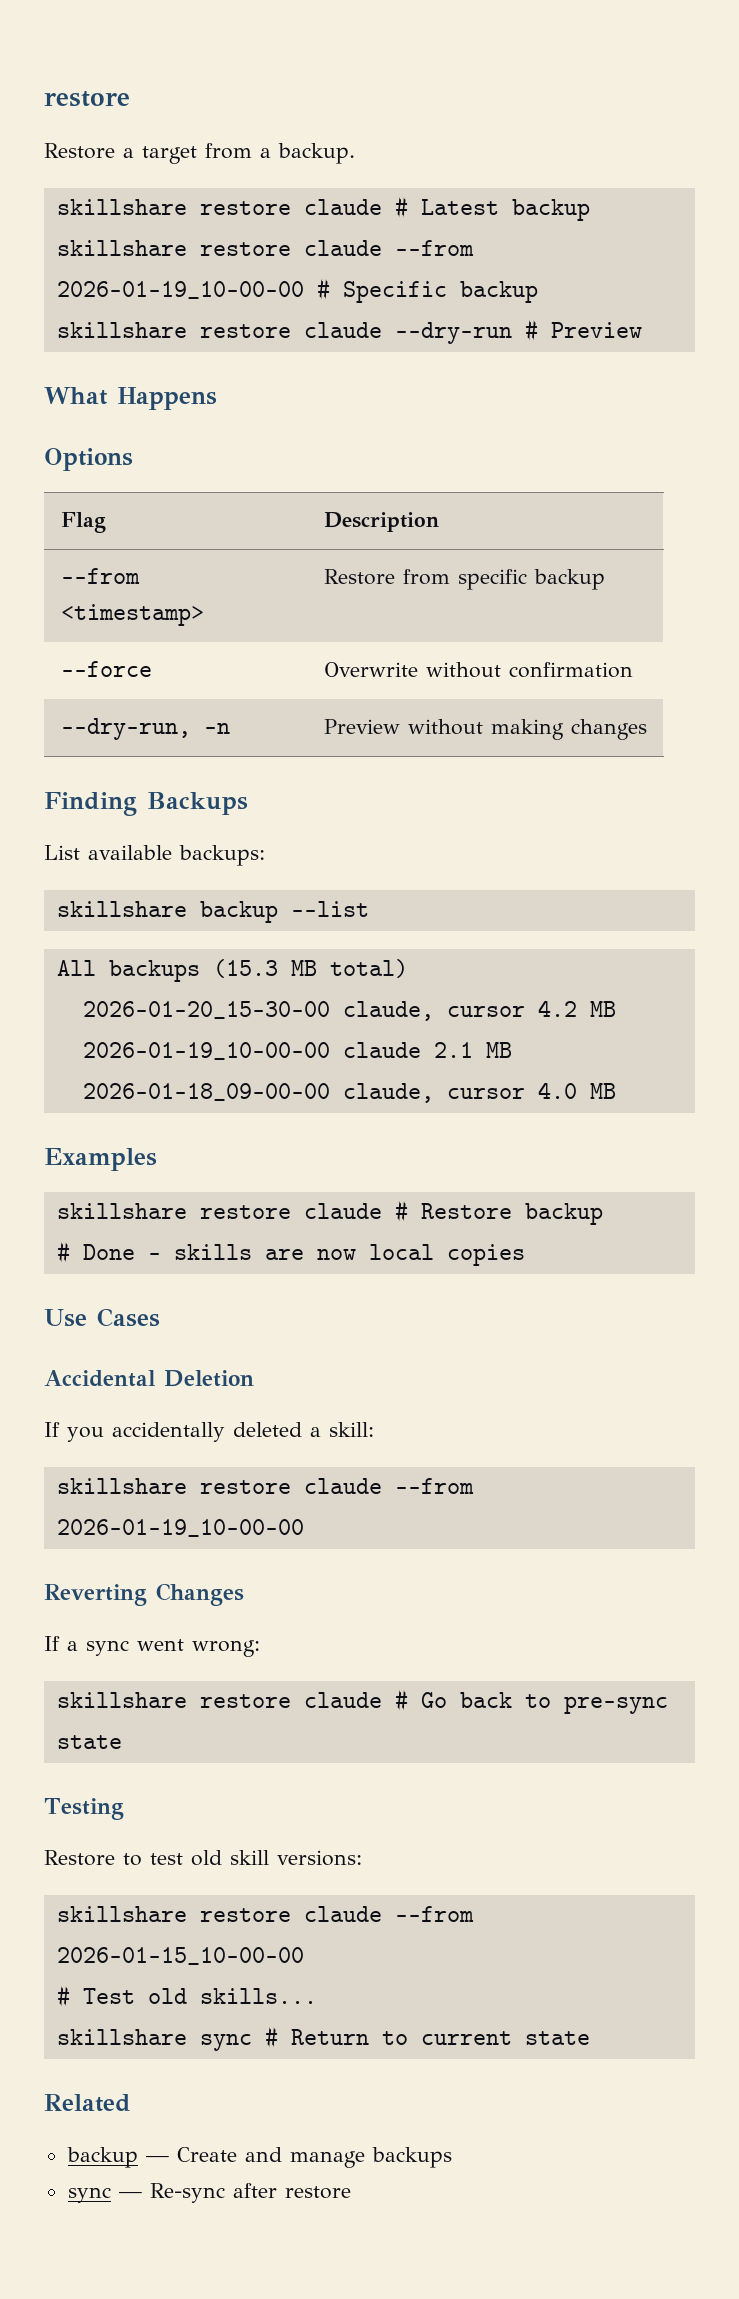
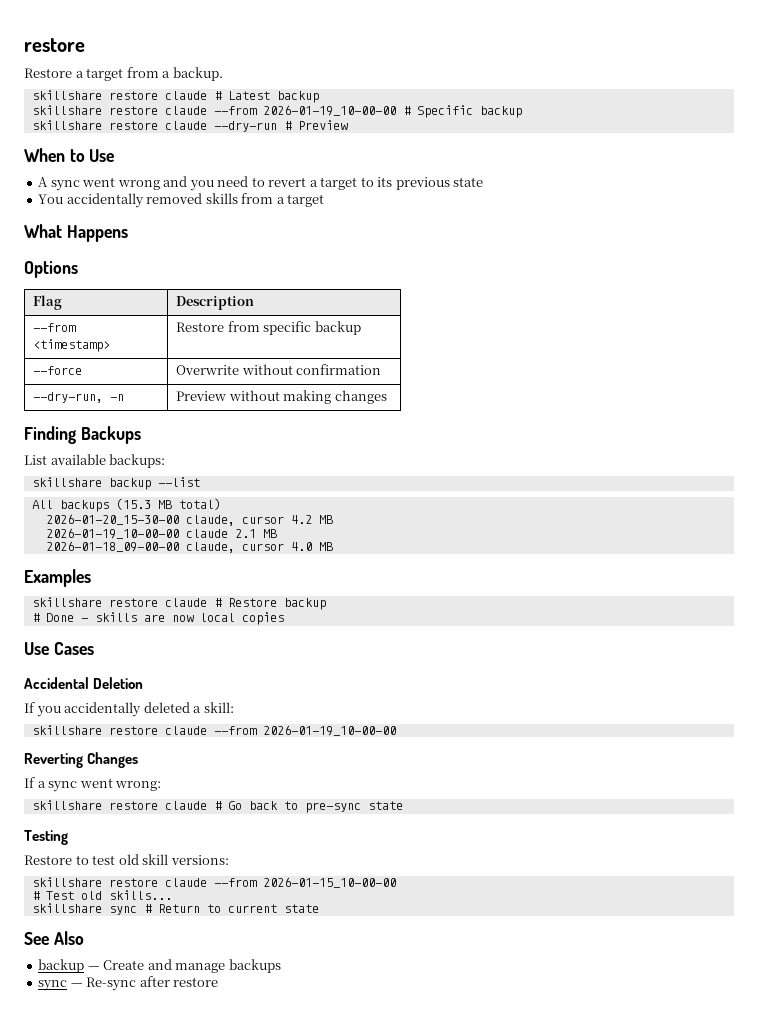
+ When to Use
+ A sync went wrong and you need to revert a target to its previous state
+ You accidentally removed skills from a target
- Related
+ See Also

